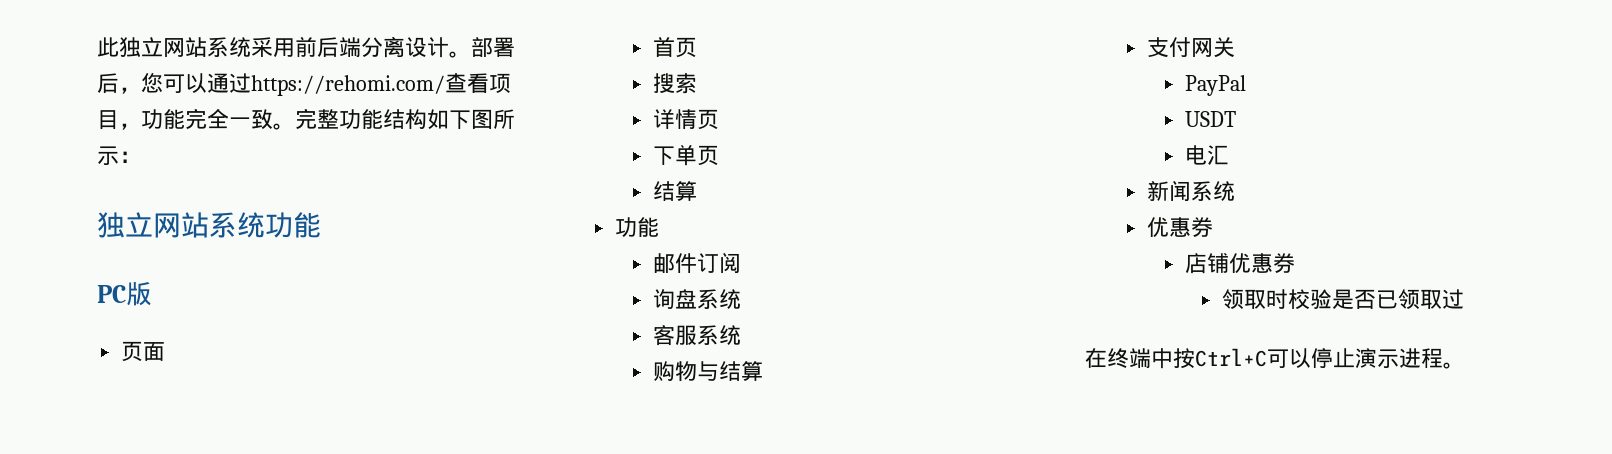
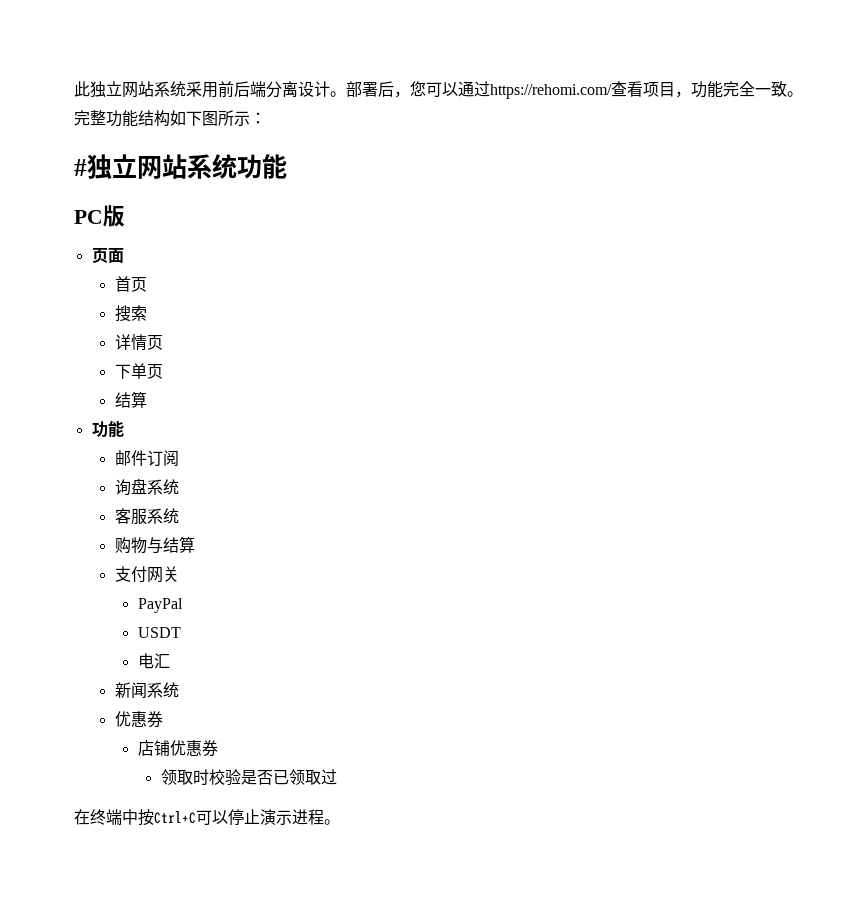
- 独立网站系统功能
+ #独立网站系统功能

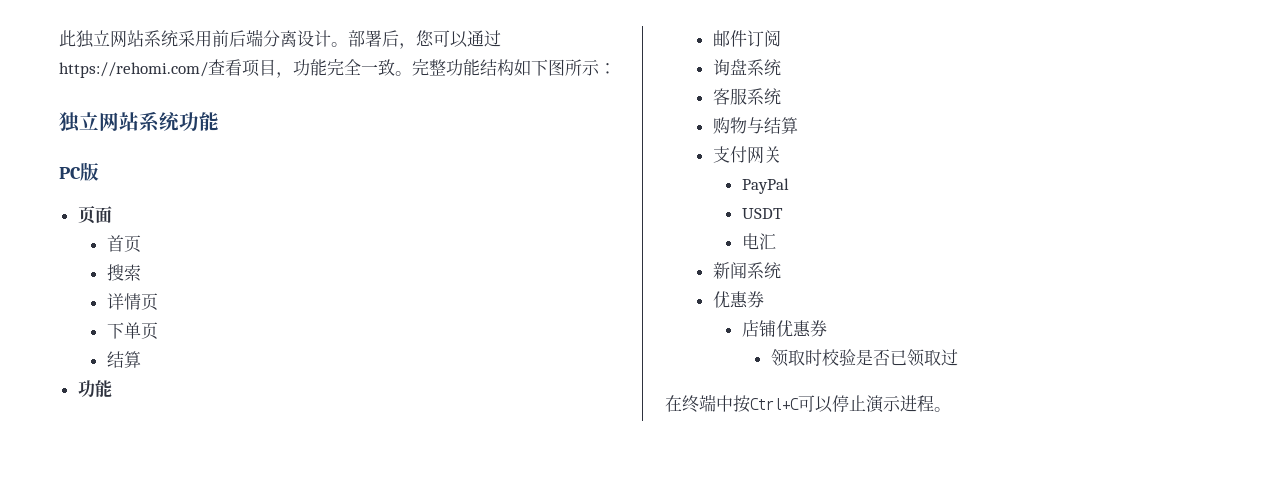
- #独立网站系统功能
+ 独立网站系统功能

